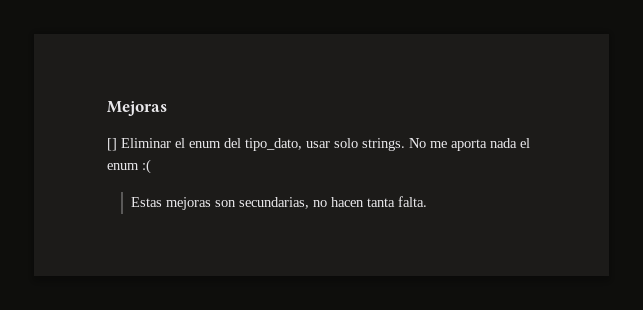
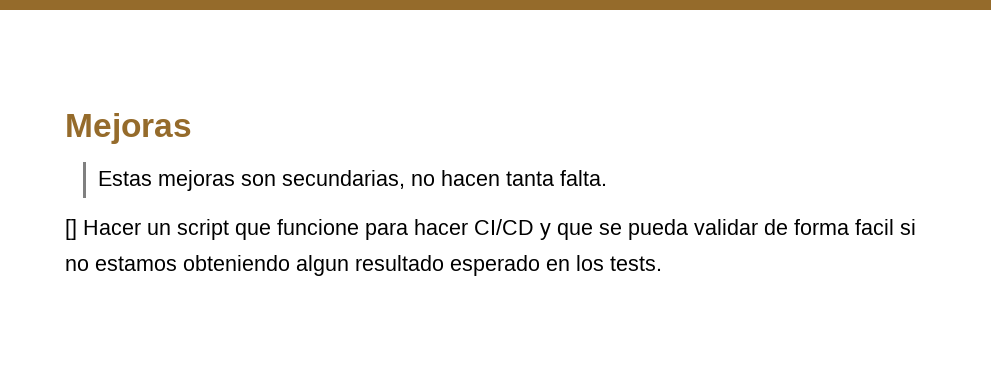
- [] Eliminar el enum del tipo_dato, usar solo strings. No me aporta nada el enum :(
+ [] Hacer un script que funcione para hacer CI/CD y que se pueda validar de forma facil si no estamos obteniendo algun resultado esperado en los tests.

